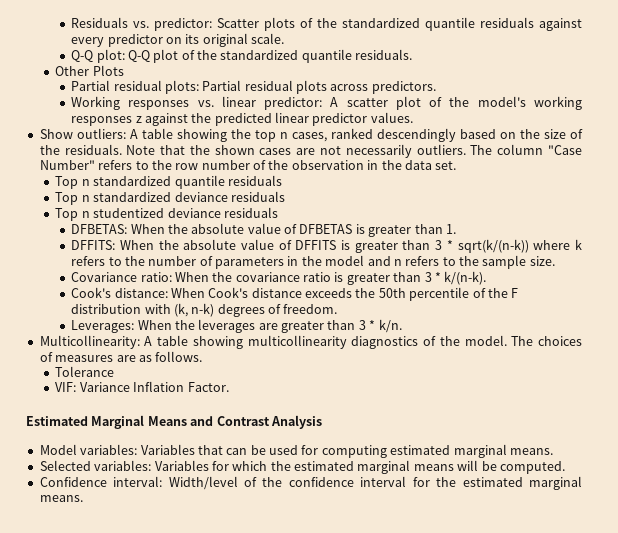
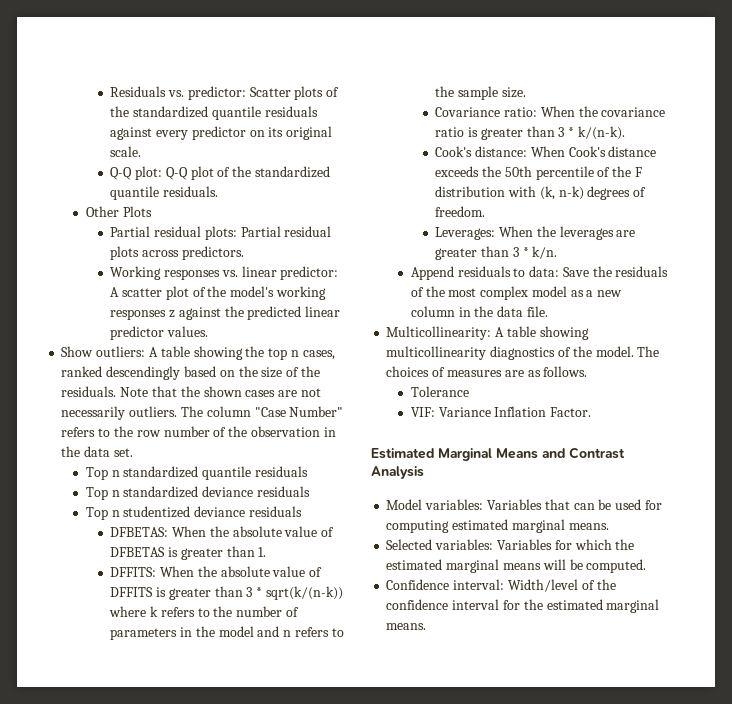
+ Append residuals to data: Save the residuals of the most complex model as a new column in the data file.

